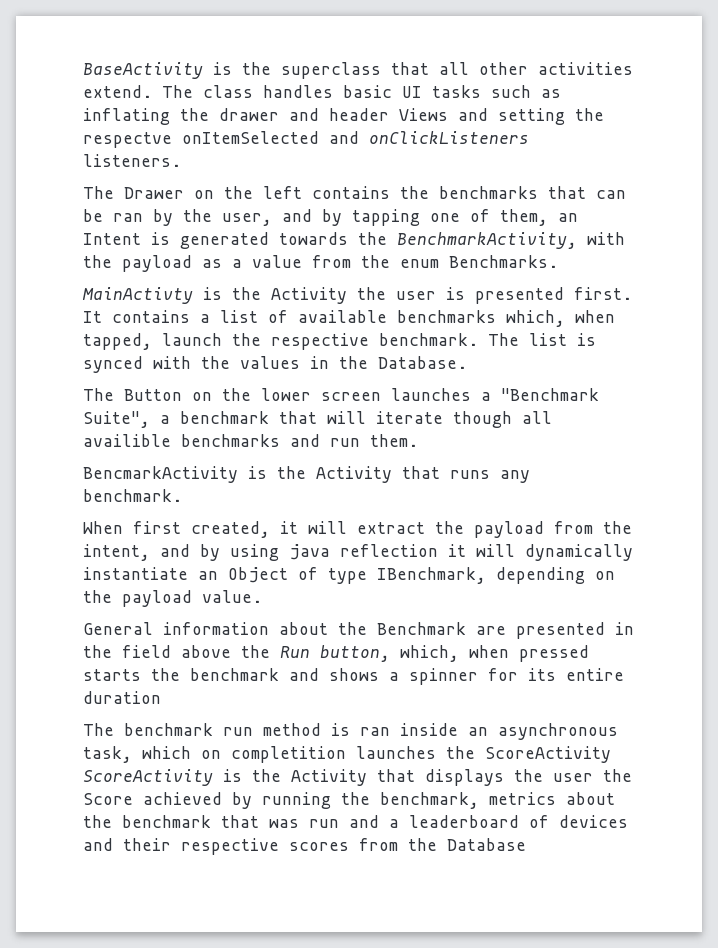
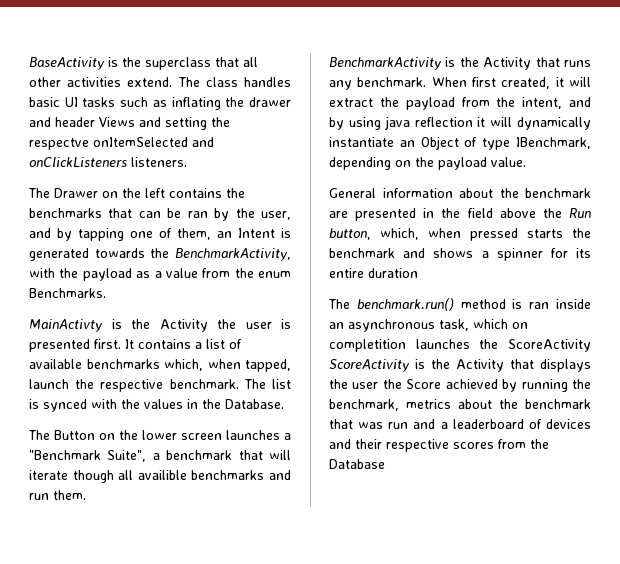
- BencmarkActivity is the Activity that runs any benchmark.
- When first created, it will extract the payload from the intent, and by using java reflection it will dynamically instantiate an Object of type IBenchmark, depending on the payload value.
+ BenchmarkActivity is the Activity that runs any benchmark. When first created, it will extract the payload from the intent, and by using java reflection it will dynamically instantiate an Object of type IBenchmark, depending on the payload value.
- General information about the Benchmark are presented in the field above the Run button, which, when pressed starts the benchmark and shows a spinner for its entire duration
+ General information about the benchmark are presented in the field above the Run button, which, when pressed starts the benchmark and shows a spinner for its entire duration
- The benchmark run method is ran inside an asynchronous task, which on completition launches the ScoreActivity ScoreActivity is the Activity that displays the user the Score achieved by running the benchmark, metrics about the benchmark that was run and a leaderboard of devices and their respective scores from the Database
+ The benchmark.run() method is ran inside an asynchronous task, which on completition launches the ScoreActivity ScoreActivity is the Activity that displays the user the Score achieved by running the benchmark, metrics about the benchmark that was run and a leaderboard of devices and their respective scores from the Database

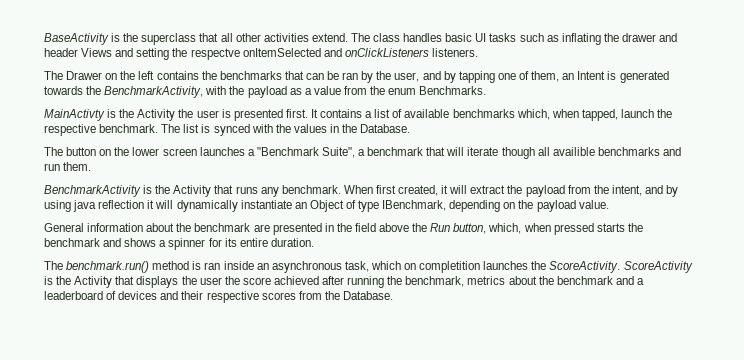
- The Button on the lower screen launches a "Benchmark Suite", a benchmark that will iterate though all availible benchmarks and run them.
+ The button on the lower screen launches a "Benchmark Suite", a benchmark that will iterate though all availible benchmarks and run them.
- General information about the benchmark are presented in the field above the Run button, which, when pressed starts the benchmark and shows a spinner for its entire duration
+ General information about the benchmark are presented in the field above the Run button, which, when pressed starts the benchmark and shows a spinner for its entire duration.
- The benchmark.run() method is ran inside an asynchronous task, which on completition launches the ScoreActivity ScoreActivity is the Activity that displays the user the Score achieved by running the benchmark, metrics about the benchmark that was run and a leaderboard of devices and their respective scores from the Database
+ The benchmark.run() method is ran inside an asynchronous task, which on completition launches the ScoreActivity. ScoreActivity is the Activity that displays the user the score achieved after running the benchmark, metrics about the benchmark and a leaderboard of devices and their respective scores from the Database.

